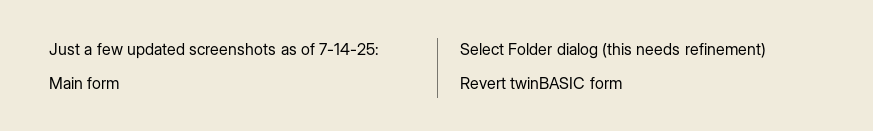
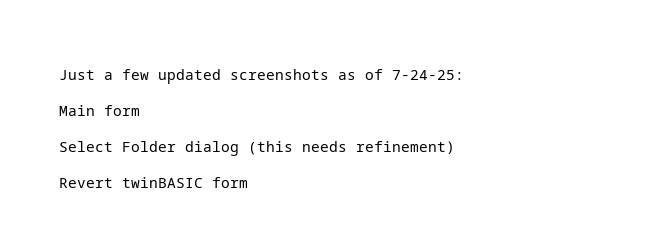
- Just a few updated screenshots as of 7-14-25:
+ Just a few updated screenshots as of 7-24-25:

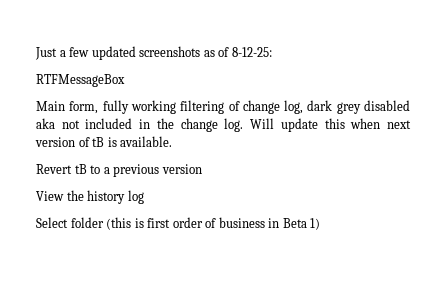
- Just a few updated screenshots as of 7-24-25:
+ Just a few updated screenshots as of 8-12-25:
+ RTFMessageBox
- Main form
- Select Folder dialog (this needs refinement)
- Revert twinBASIC form
+ Main form, fully working filtering of change log, dark grey disabled aka not included in the change log. Will update this when next version of tB is available.
+ Revert tB to a previous version
+ View the history log
+ Select folder (this is first order of business in Beta 1)

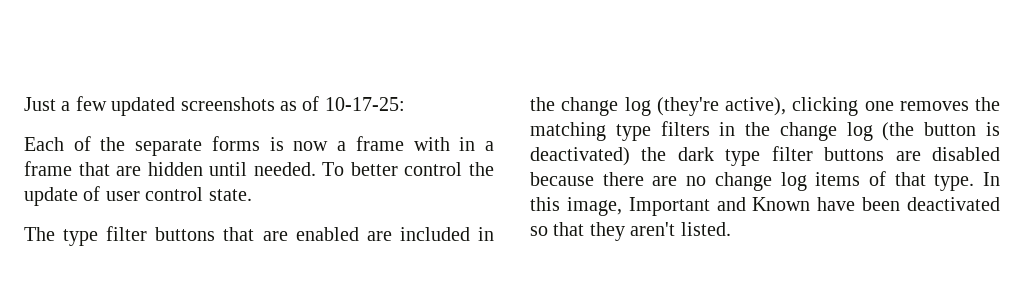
- Just a few updated screenshots as of 8-12-25:
- RTFMessageBox
- Main form, fully working filtering of change log, dark grey disabled aka not included in the change log. Will update this when next version of tB is available.
- Revert tB to a previous version
- View the history log
- Select folder (this is first order of business in Beta 1)
+ Just a few updated screenshots as of 10-17-25:
+ Each of the separate forms is now a frame with in a frame that are hidden until needed. To better control the update of user control state.
+ The type filter buttons that are enabled are included in the change log (they're active), clicking one removes the matching type filters in the change log (the button is deactivated) the dark type filter buttons are disabled because there are no change log items of that type. In this image, Important and Known have been deactivated so that they aren't listed.

